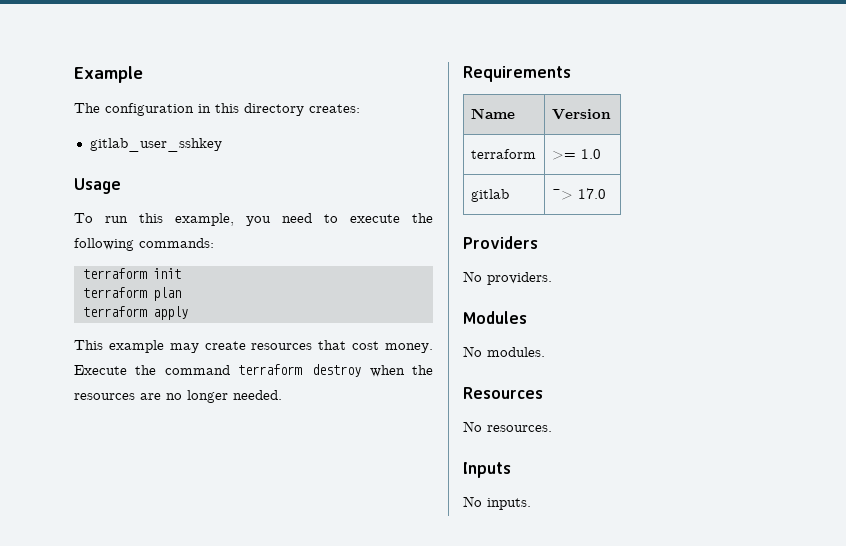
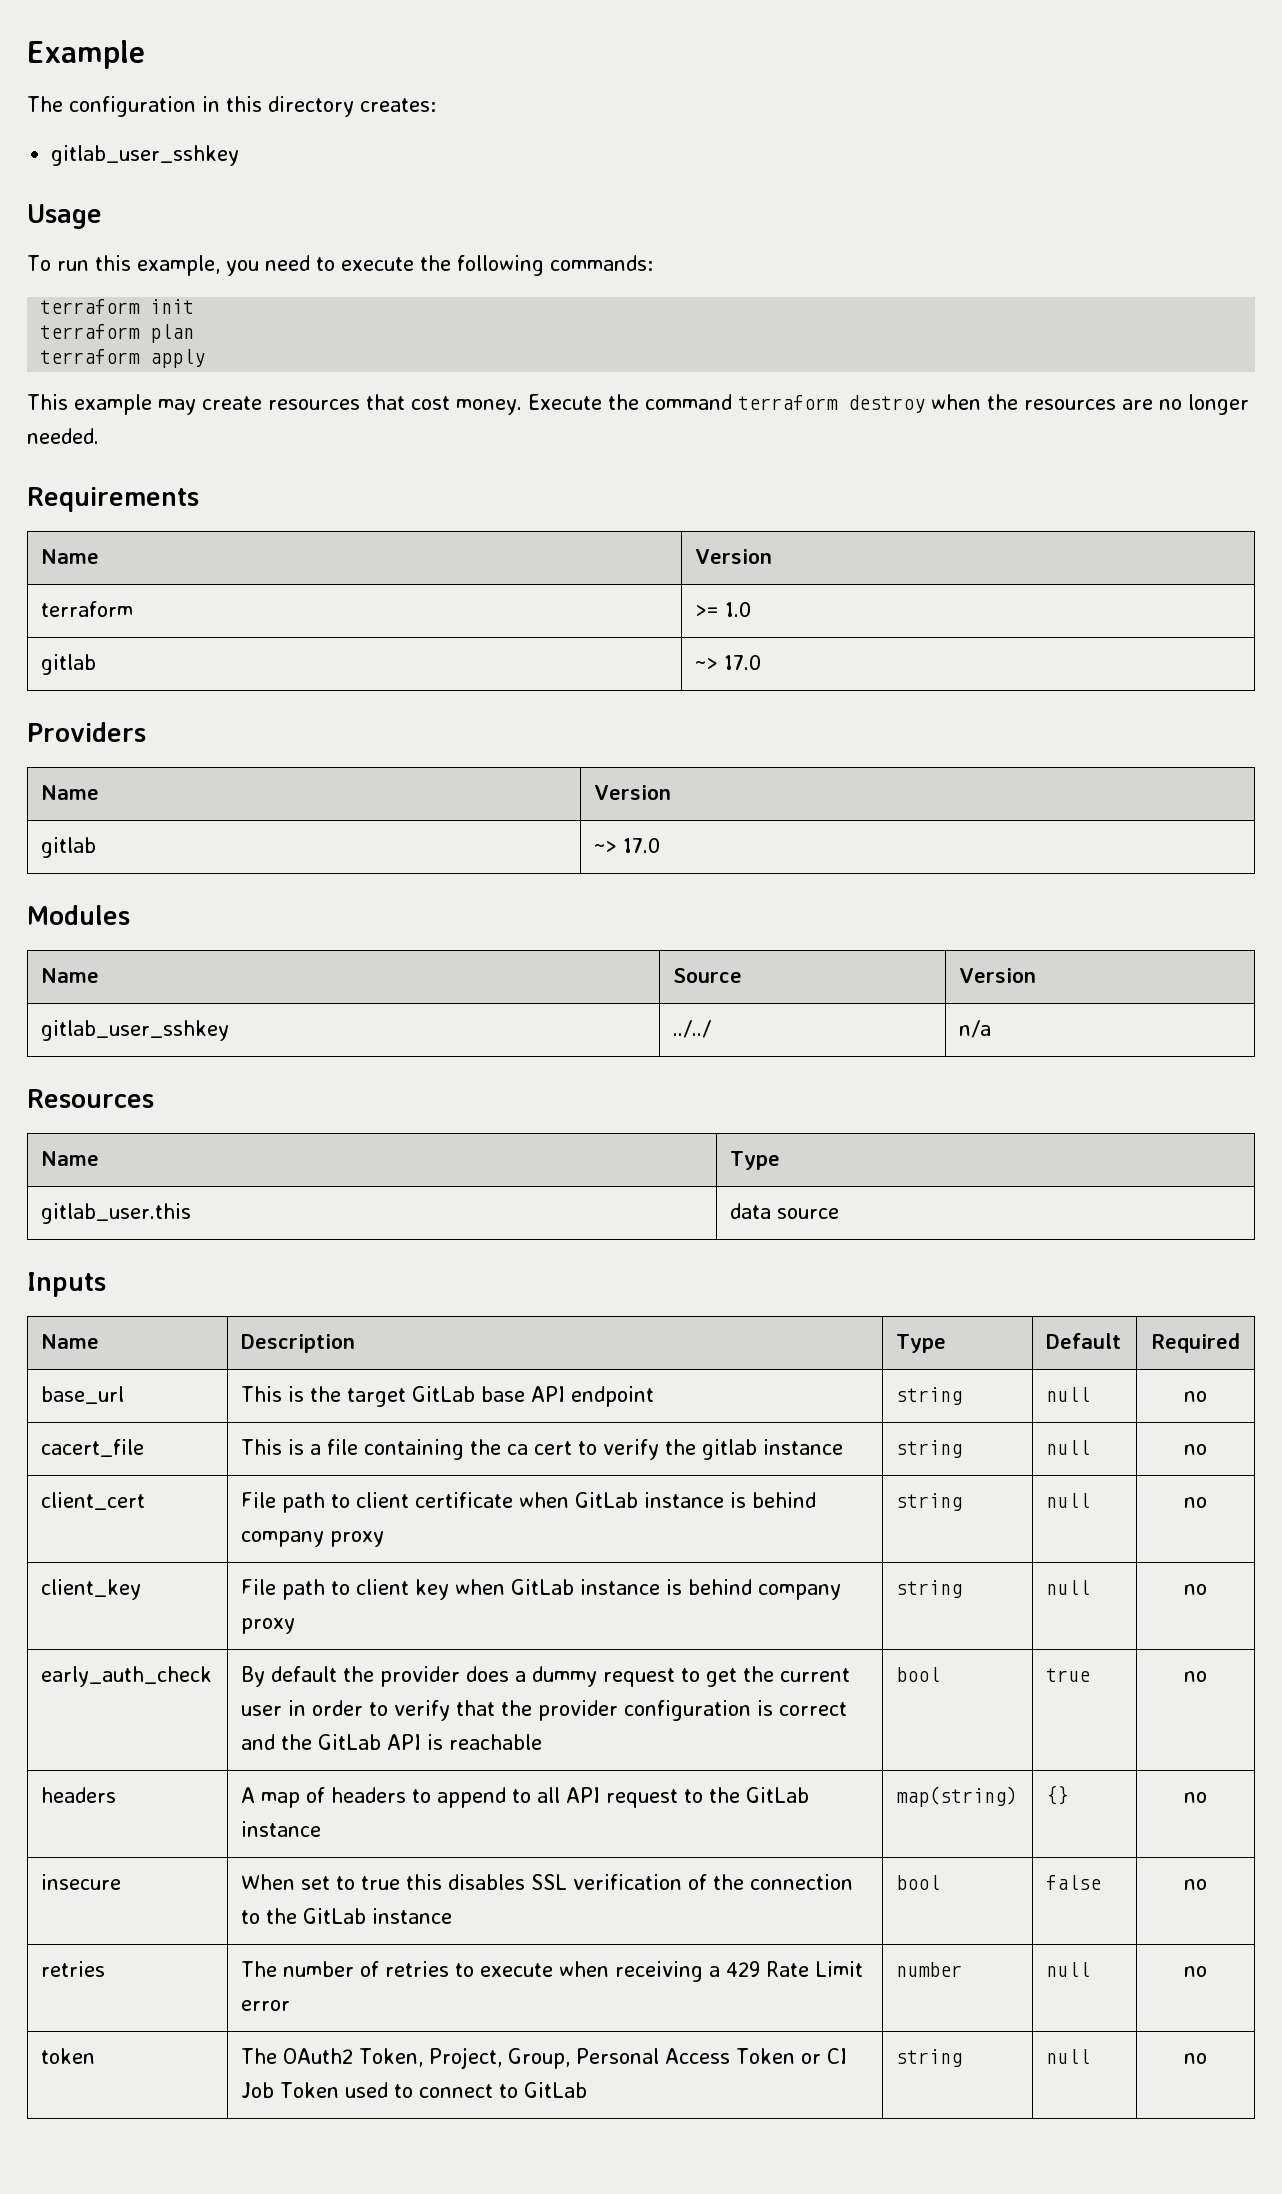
  Providers
- No providers.
+ Name | Version
+ gitlab | ~> 17.0
  Modules
- No modules.
+ Name | Source | Version
+ gitlab_user_sshkey | ../../ | n/a
  Resources
- No resources.
+ Name | Type
+ gitlab_user.this | data source
  Inputs
- No inputs.
+ Name | Description | Type | Default | Required
+ base_url | This is the target GitLab base API endpoint | string | null | no
+ cacert_file | This is a file containing the ca cert to verify the gitlab instance | string | null | no
+ client_cert | File path to client certificate when GitLab instance is behind company proxy | string | null | no
+ client_key | File path to client key when GitLab instance is behind company proxy | string | null | no
+ early_auth_check | By default the provider does a dummy request to get the current user in order to verify that the provider configuration is correct and the GitLab API is reachable | bool | true | no
+ headers | A map of headers to append to all API request to the GitLab instance | map(string) | {} | no
+ insecure | When set to true this disables SSL verification of the connection to the GitLab instance | bool | false | no
+ retries | The number of retries to execute when receiving a 429 Rate Limit error | number | null | no
+ token | The OAuth2 Token, Project, Group, Personal Access Token or CI Job Token used to connect to GitLab | string | null | no

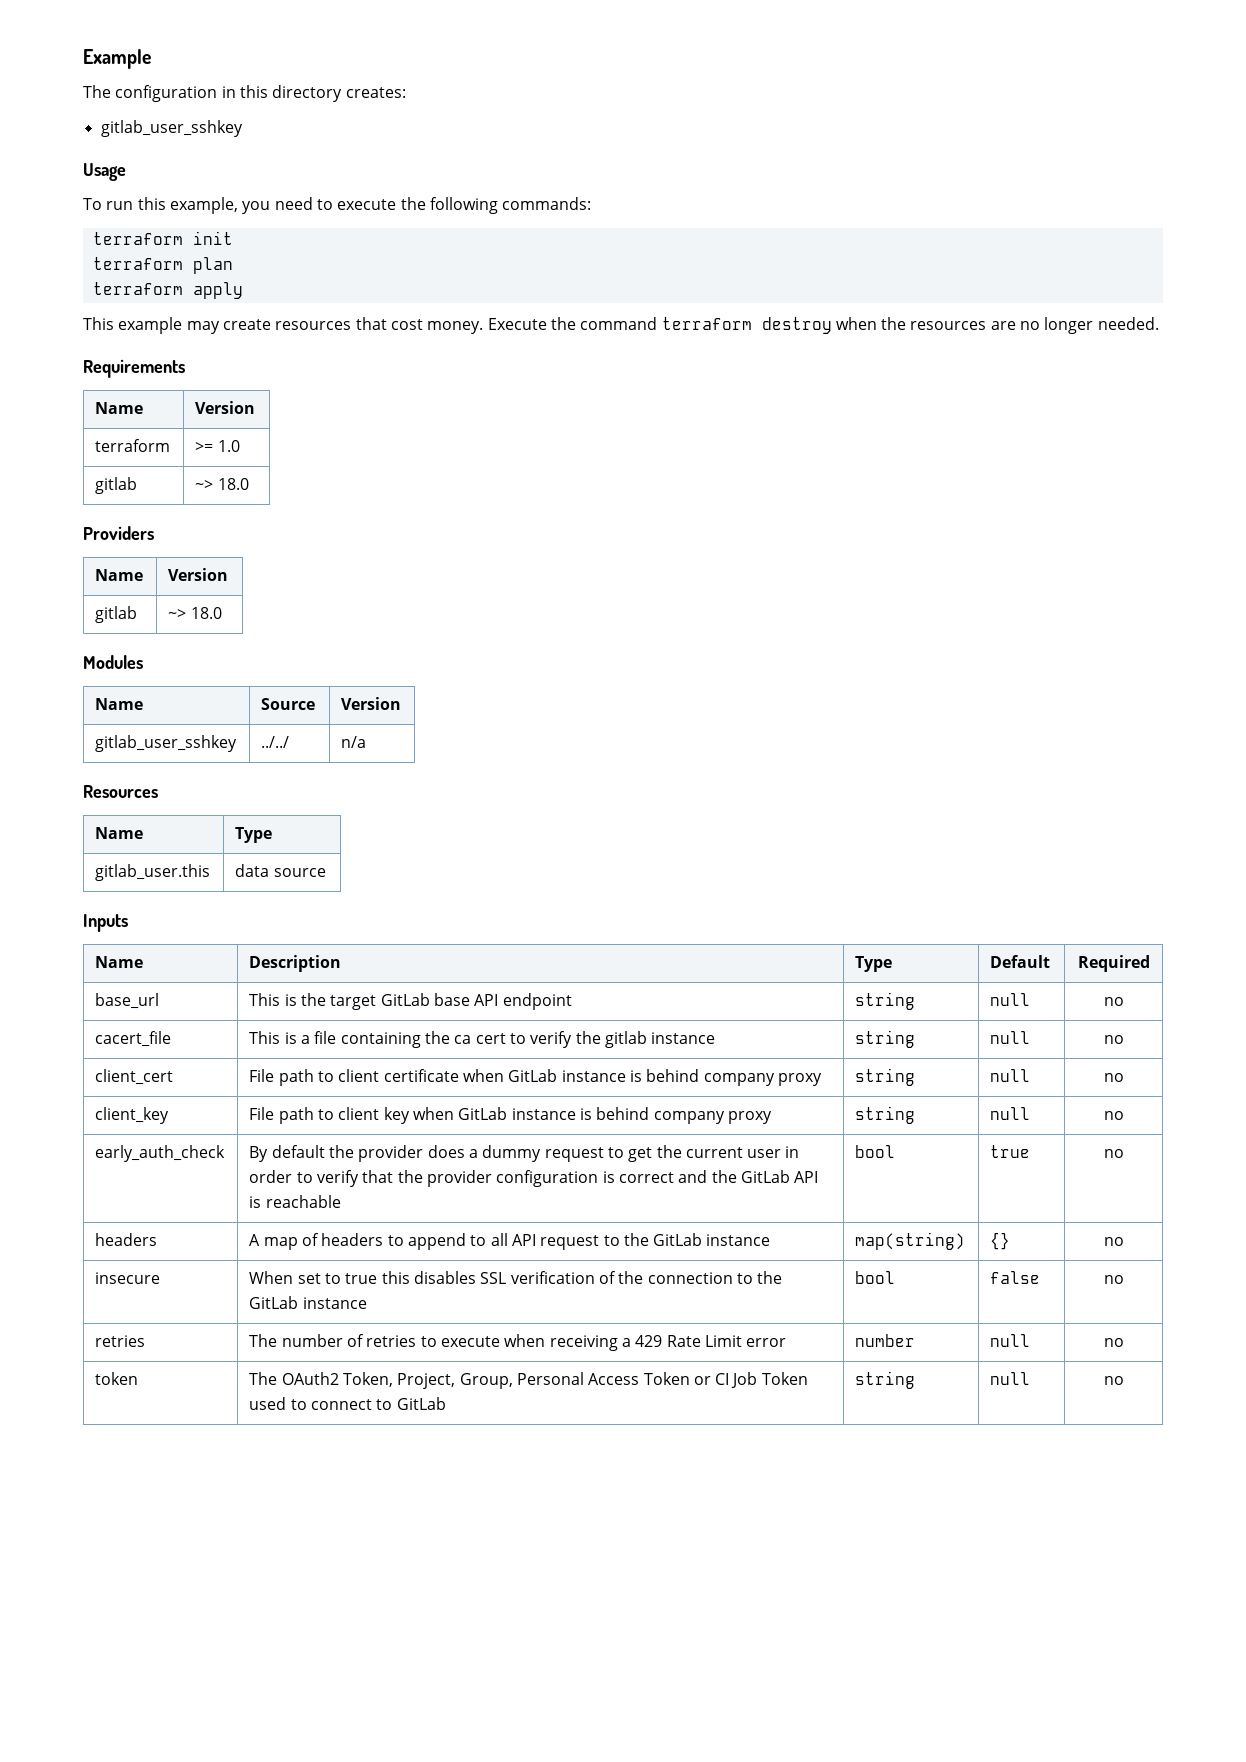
  terraform | >= 1.0
- gitlab | ~> 17.0
+ gitlab | ~> 18.0
  Providers
  Name | Version
- gitlab | ~> 17.0
+ gitlab | ~> 18.0

